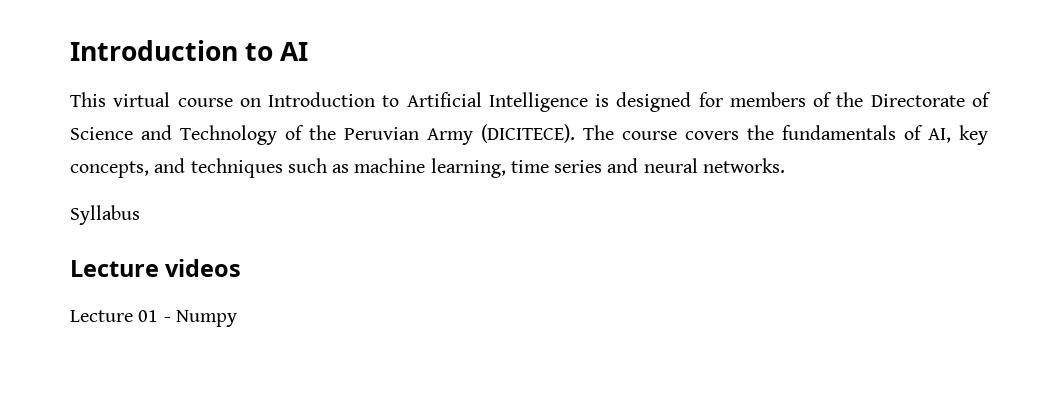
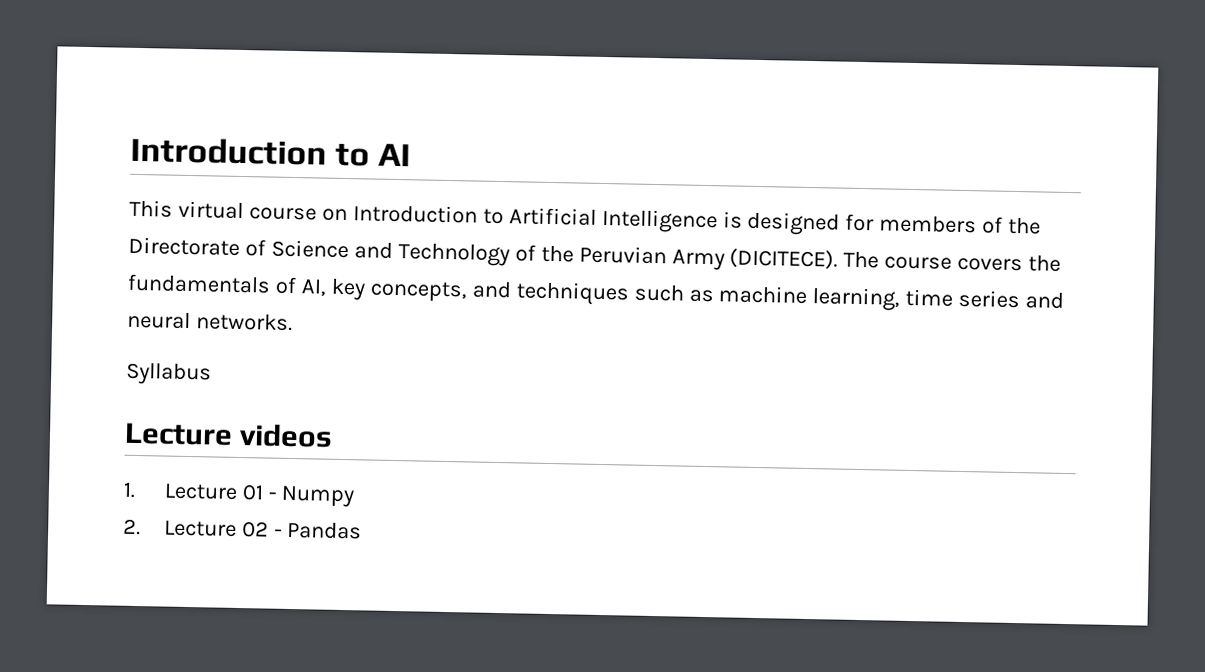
- Lecture 01 - Numpy
+ 1. Lecture 01 - Numpy
+ 2. Lecture 02 - Pandas

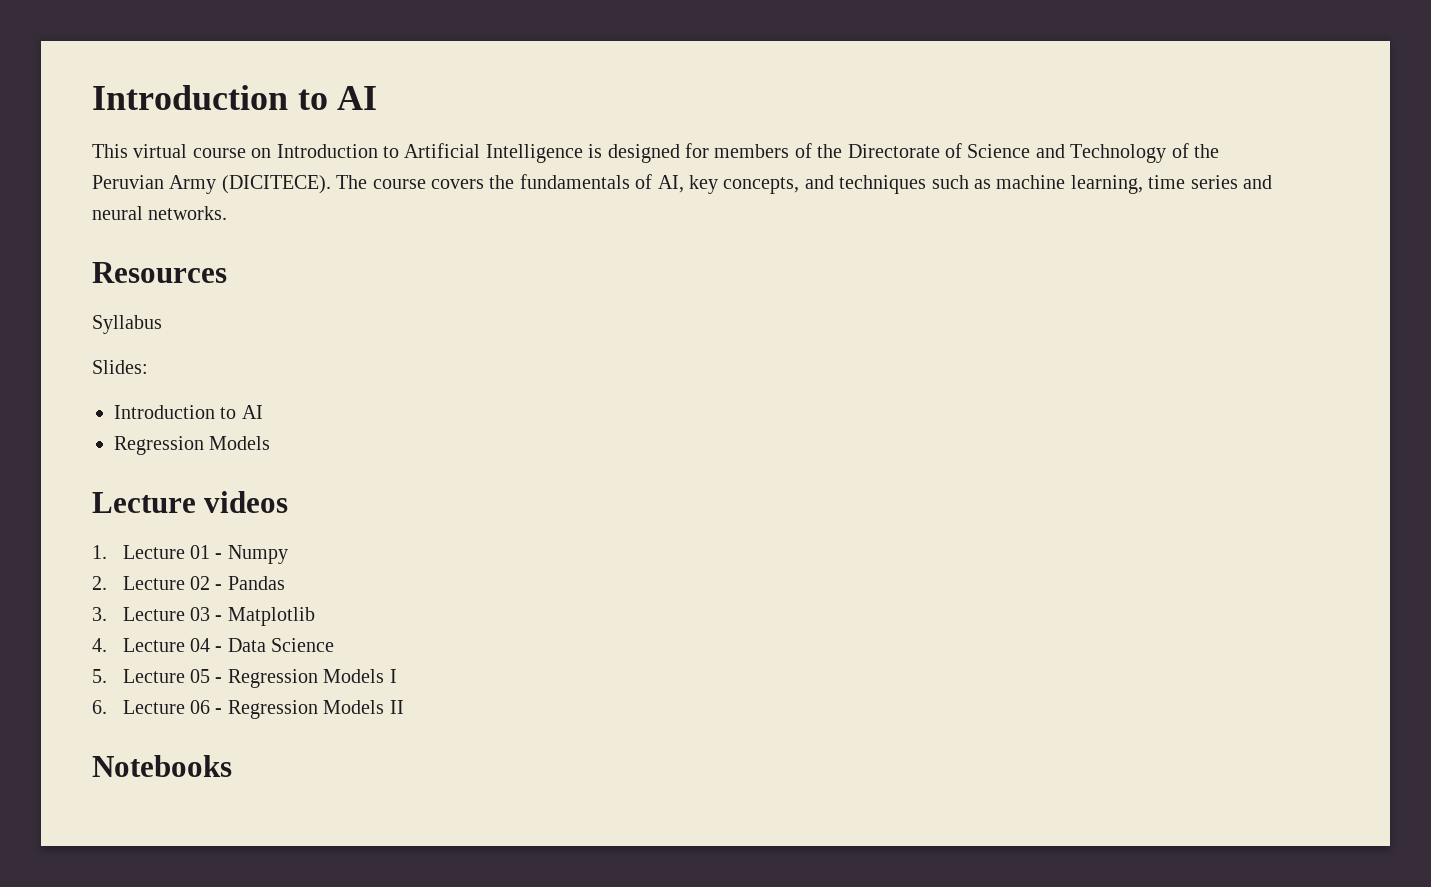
+ Resources
+ Slides:
+ Introduction to AI
+ Regression Models
+ 3. Lecture 03 - Matplotlib
+ 4. Lecture 04 - Data Science
+ 5. Lecture 05 - Regression Models I
+ 6. Lecture 06 - Regression Models II
+ Notebooks

